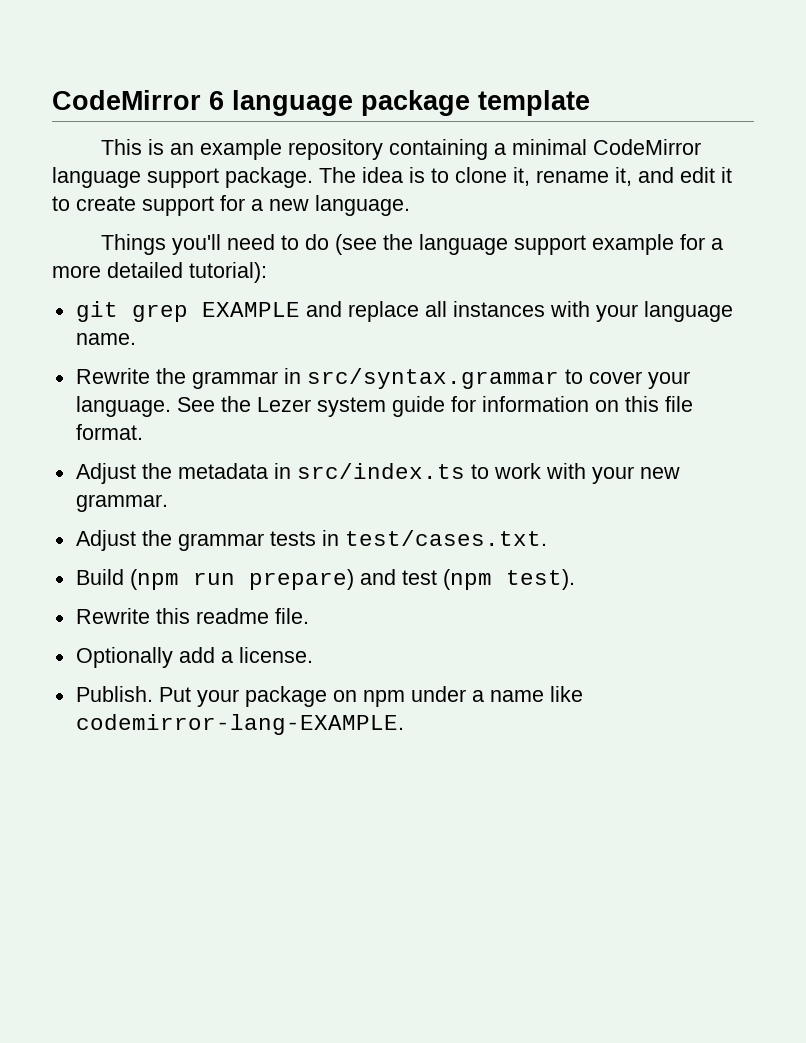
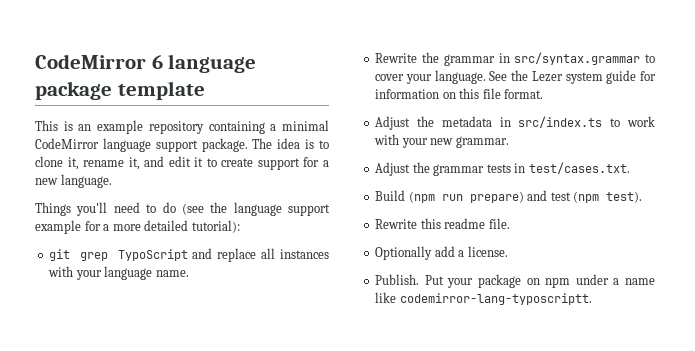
- git grep EXAMPLE and replace all instances with your language name.
+ git grep TypoScript and replace all instances with your language name.
- Put your package on npm under a name like codemirror-lang-EXAMPLE.
+ Put your package on npm under a name like codemirror-lang-typoscriptt.

